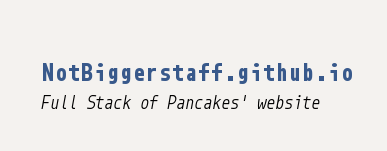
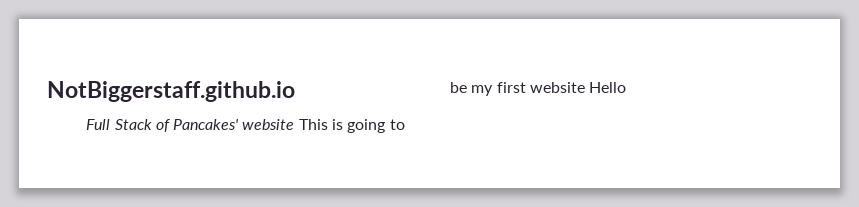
- Full Stack of Pancakes' website
+ Full Stack of Pancakes' website This is going to be my first website Hello

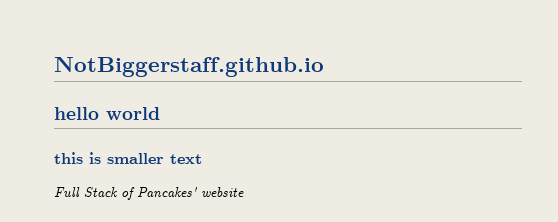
+ hello world
+ this is smaller text
- Full Stack of Pancakes' website This is going to be my first website Hello
+ Full Stack of Pancakes' website

